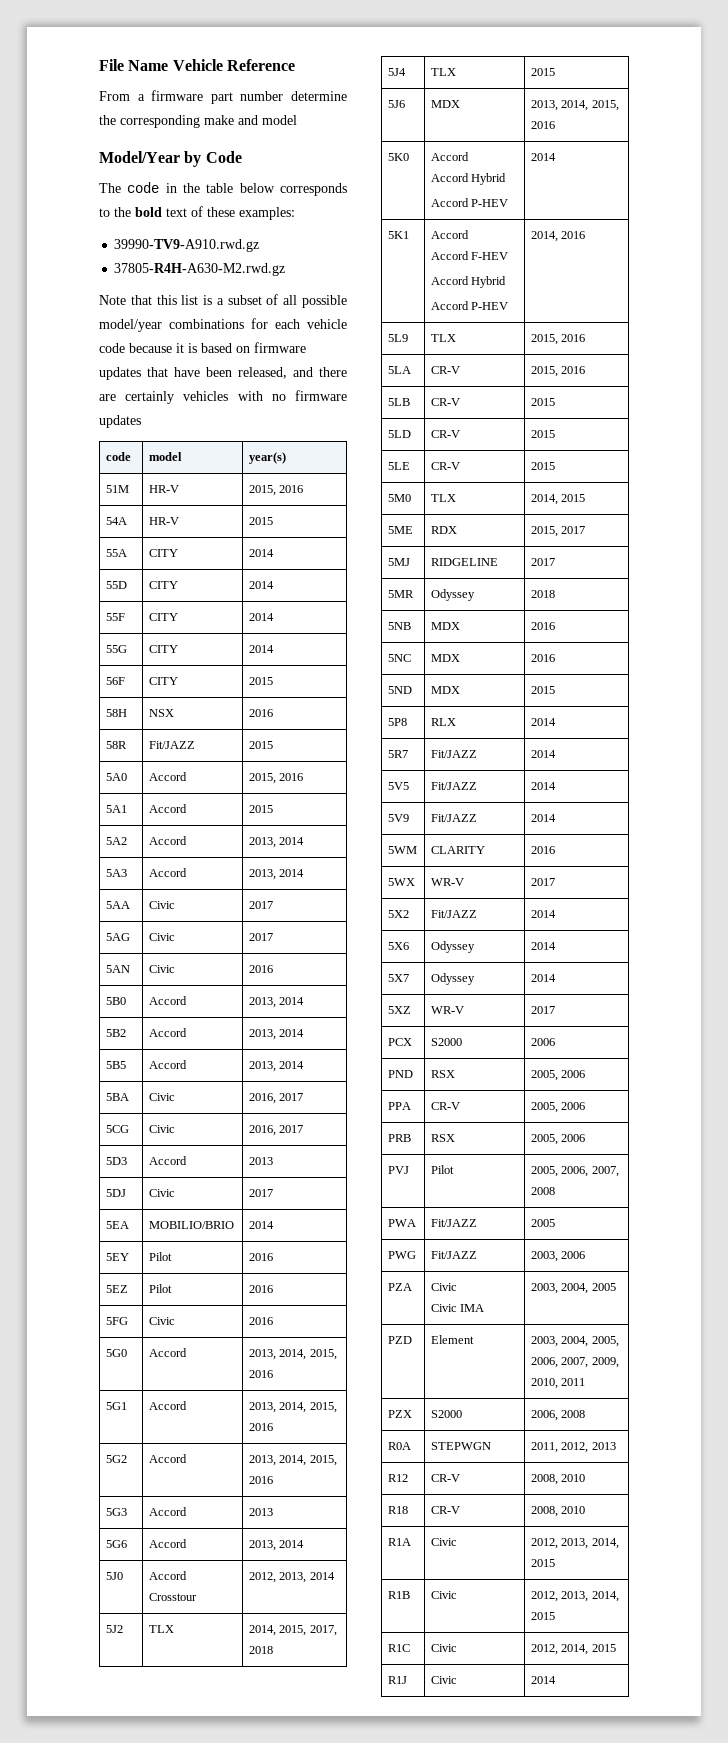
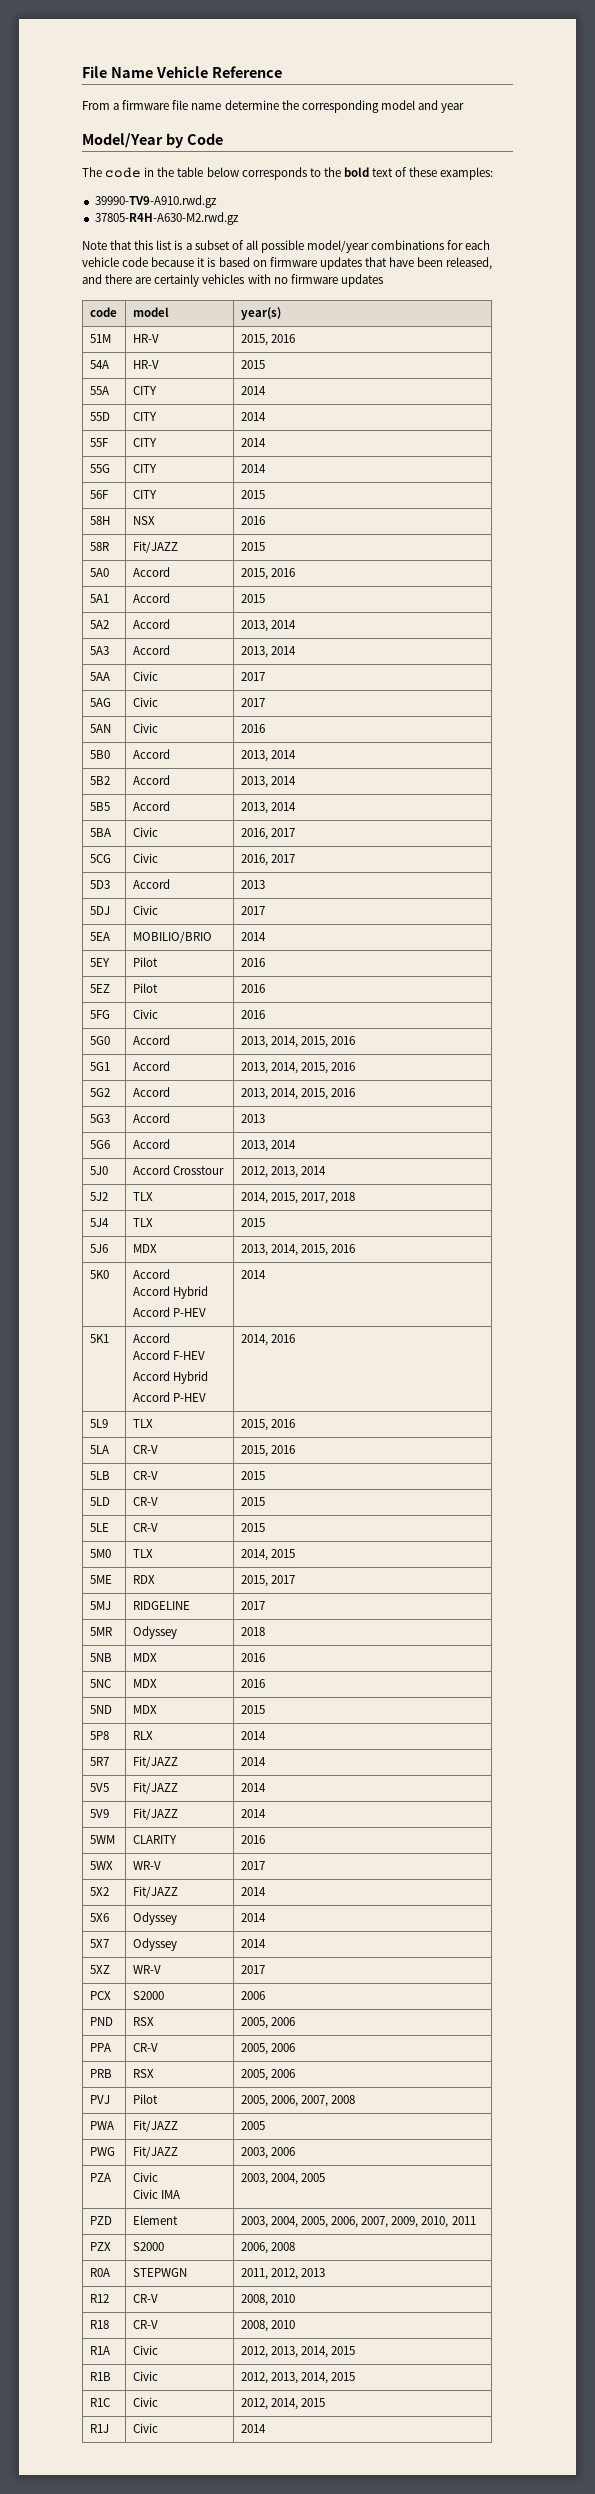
- From a firmware part number determine the corresponding make and model
+ From a firmware file name determine the corresponding model and year

